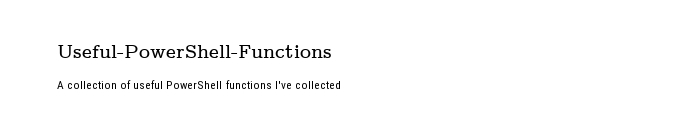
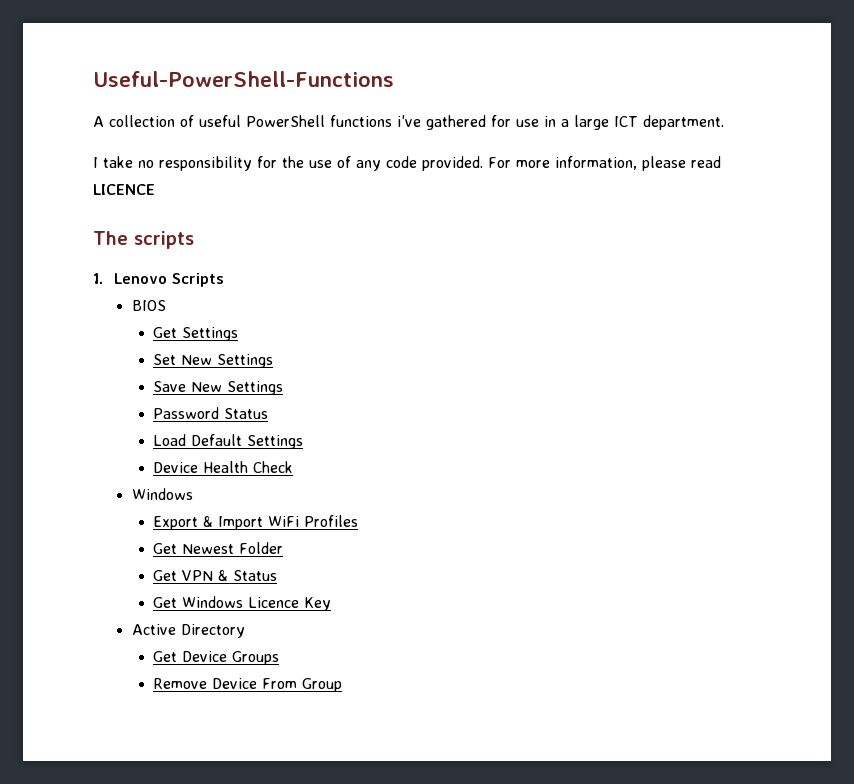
- A collection of useful PowerShell functions I've collected
+ A collection of useful PowerShell functions i've gathered for use in a large ICT department.
+ I take no responsibility for the use of any code provided. For more information, please read LICENCE
+ The scripts
+ 1. Lenovo Scripts
+ BIOS
+ Get Settings
+ Set New Settings
+ Save New Settings
+ Password Status
+ Load Default Settings
+ Device Health Check
+ Windows
+ Export & Import WiFi Profiles
+ Get Newest Folder
+ Get VPN & Status
+ Get Windows Licence Key
+ Active Directory
+ Get Device Groups
+ Remove Device From Group

